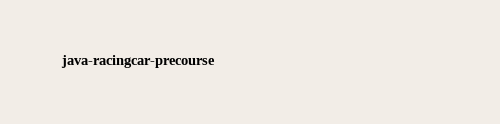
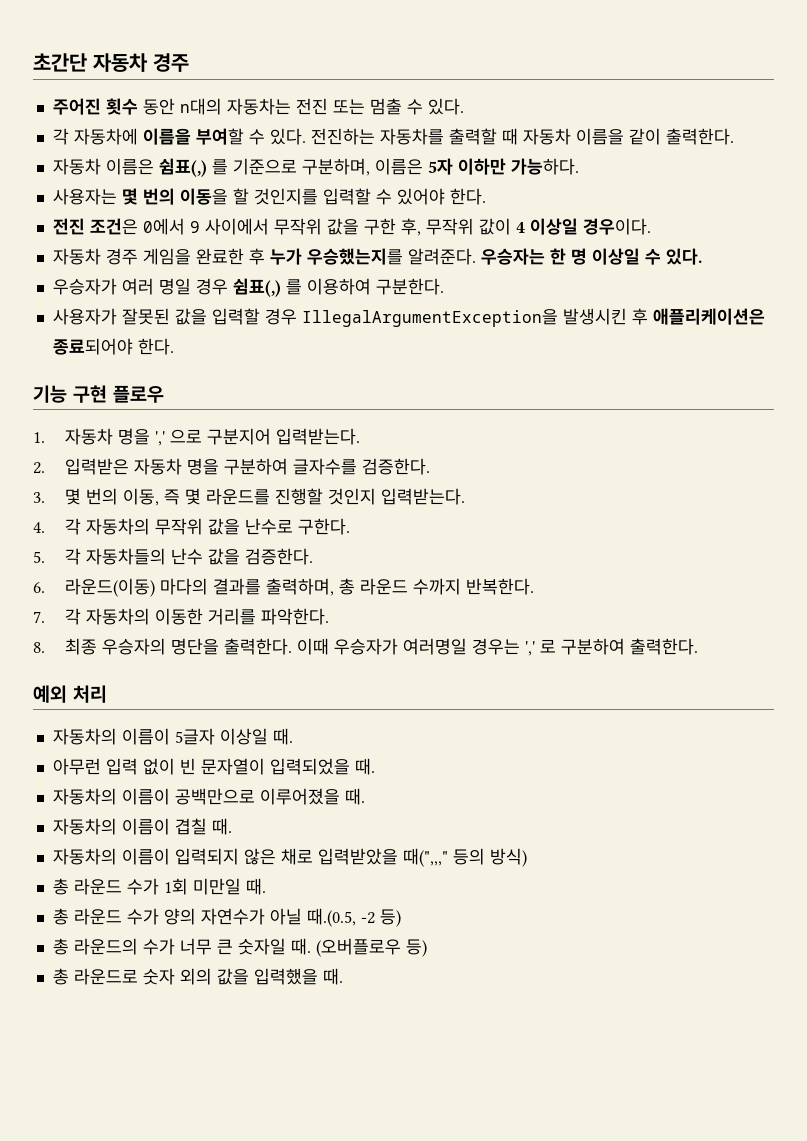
- java-racingcar-precourse
+ 초간단 자동차 경주
+ 주어진 횟수 동안 n대의 자동차는 전진 또는 멈출 수 있다.
+ 각 자동차에 이름을 부여할 수 있다. 전진하는 자동차를 출력할 때 자동차 이름을 같이 출력한다.
+ 자동차 이름은 쉼표(,) 를 기준으로 구분하며, 이름은 5자 이하만 가능하다.
+ 사용자는 몇 번의 이동을 할 것인지를 입력할 수 있어야 한다.
+ 전진 조건은 0에서 9 사이에서 무작위 값을 구한 후, 무작위 값이 4 이상일 경우이다.
+ 자동차 경주 게임을 완료한 후 누가 우승했는지를 알려준다. 우승자는 한 명 이상일 수 있다.
+ 우승자가 여러 명일 경우 쉼표(,) 를 이용하여 구분한다.
+ 사용자가 잘못된 값을 입력할 경우 IllegalArgumentException을 발생시킨 후 애플리케이션은 종료되어야 한다.
+ 기능 구현 플로우
+ 1. 자동차 명을 ',' 으로 구분지어 입력받는다.
+ 2. 입력받은 자동차 명을 구분하여 글자수를 검증한다.
+ 3. 몇 번의 이동, 즉 몇 라운드를 진행할 것인지 입력받는다.
+ 4. 각 자동차의 무작위 값을 난수로 구한다.
+ 5. 각 자동차들의 난수 값을 검증한다.
+ 6. 라운드(이동) 마다의 결과를 출력하며, 총 라운드 수까지 반복한다.
+ 7. 각 자동차의 이동한 거리를 파악한다.
+ 8. 최종 우승자의 명단을 출력한다. 이때 우승자가 여러명일 경우는 ',' 로 구분하여 출력한다.
+ 예외 처리
+ 자동차의 이름이 5글자 이상일 때.
+ 아무런 입력 없이 빈 문자열이 입력되었을 때.
+ 자동차의 이름이 공백만으로 이루어졌을 때.
+ 자동차의 이름이 겹칠 때.
+ 자동차의 이름이 입력되지 않은 채로 입력받았을 때(",,," 등의 방식)
+ 총 라운드 수가 1회 미만일 때.
+ 총 라운드 수가 양의 자연수가 아닐 때.(0.5, -2 등)
+ 총 라운드의 수가 너무 큰 숫자일 때. (오버플로우 등)
+ 총 라운드로 숫자 외의 값을 입력했을 때.

